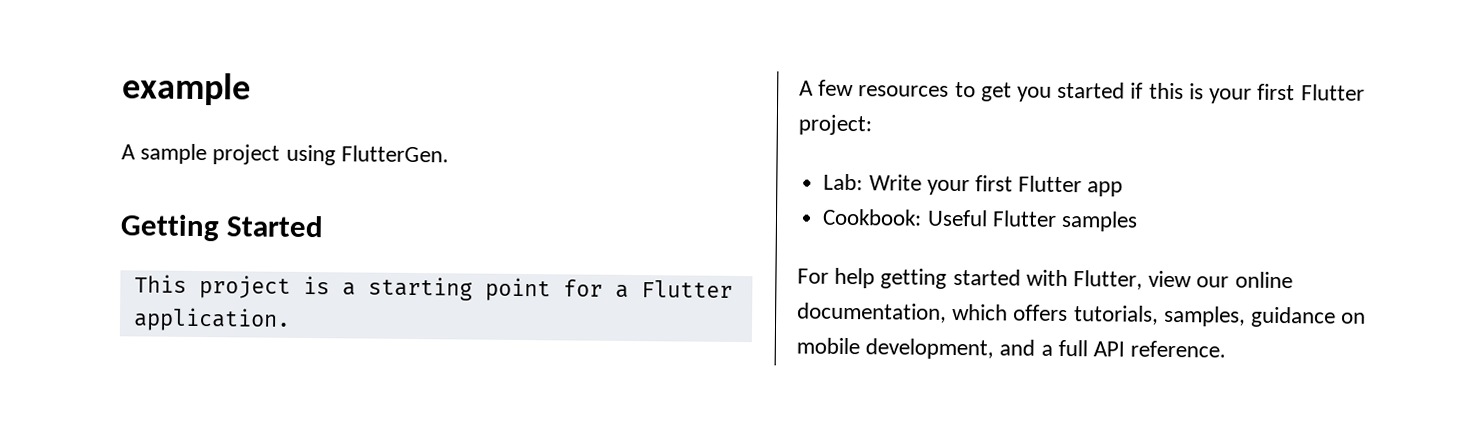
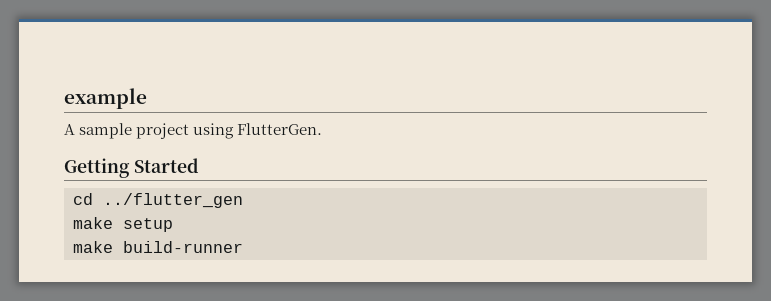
- This project is a starting point for a Flutter application.
- A few resources to get you started if this is your first Flutter project:
- Lab: Write your first Flutter app
- Cookbook: Useful Flutter samples
- For help getting started with Flutter, view our online documentation, which offers tutorials, samples, guidance on mobile development, and a full API reference.
+ cd ../flutter_gen
+ make setup
+ make build-runner

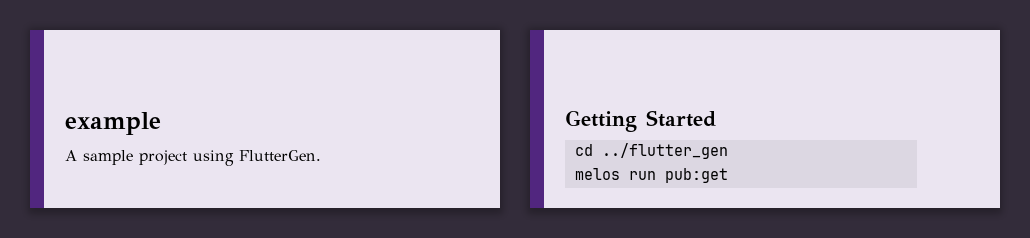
- make setup
- make build-runner
+ melos run pub:get

